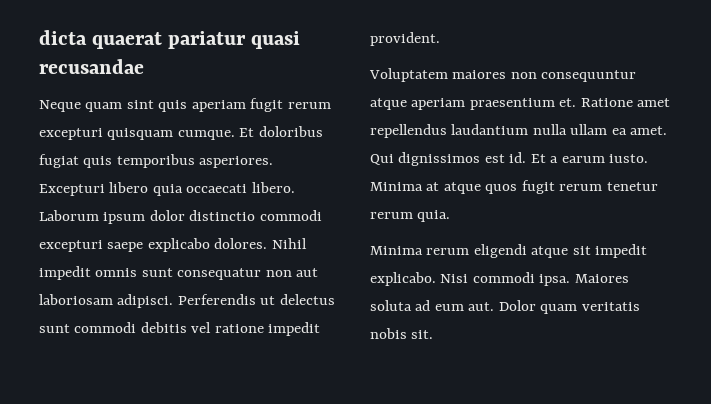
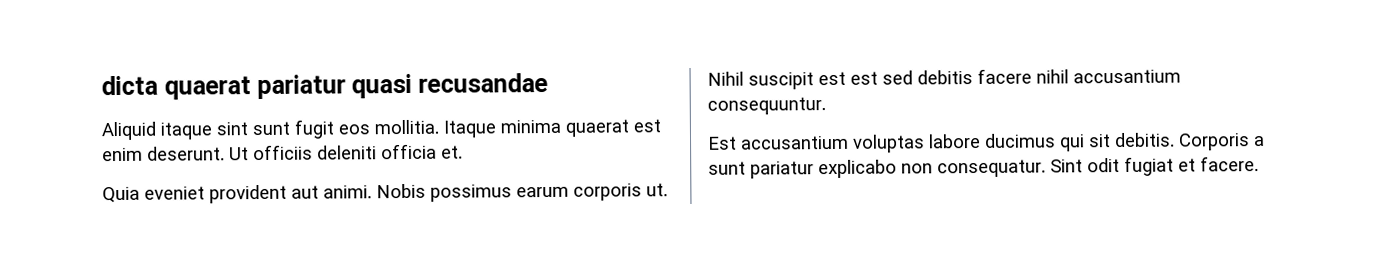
- Neque quam sint quis aperiam fugit rerum excepturi quisquam cumque. Et doloribus fugiat quis temporibus asperiores. Excepturi libero quia occaecati libero. Laborum ipsum dolor distinctio commodi excepturi saepe explicabo dolores. Nihil impedit omnis sunt consequatur non aut laboriosam adipisci. Perferendis ut delectus sunt commodi debitis vel ratione impedit provident.
- Voluptatem maiores non consequuntur atque aperiam praesentium et. Ratione amet repellendus laudantium nulla ullam ea amet. Qui dignissimos est id. Et a earum iusto. Minima at atque quos fugit rerum tenetur rerum quia.
- Minima rerum eligendi atque sit impedit explicabo. Nisi commodi ipsa. Maiores soluta ad eum aut. Dolor quam veritatis nobis sit.
+ Aliquid itaque sint sunt fugit eos mollitia. Itaque minima quaerat est enim deserunt. Ut officiis deleniti officia et.
+ Quia eveniet provident aut animi. Nobis possimus earum corporis ut. Nihil suscipit est est sed debitis facere nihil accusantium consequuntur.
+ Est accusantium voluptas labore ducimus qui sit debitis. Corporis a sunt pariatur explicabo non consequatur. Sint odit fugiat et facere.

